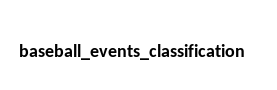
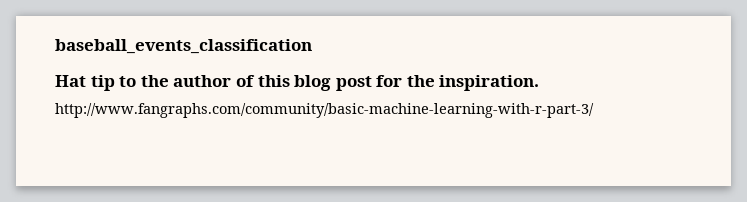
+ Hat tip to the author of this blog post for the inspiration.
+ http://www.fangraphs.com/community/basic-machine-learning-with-r-part-3/

